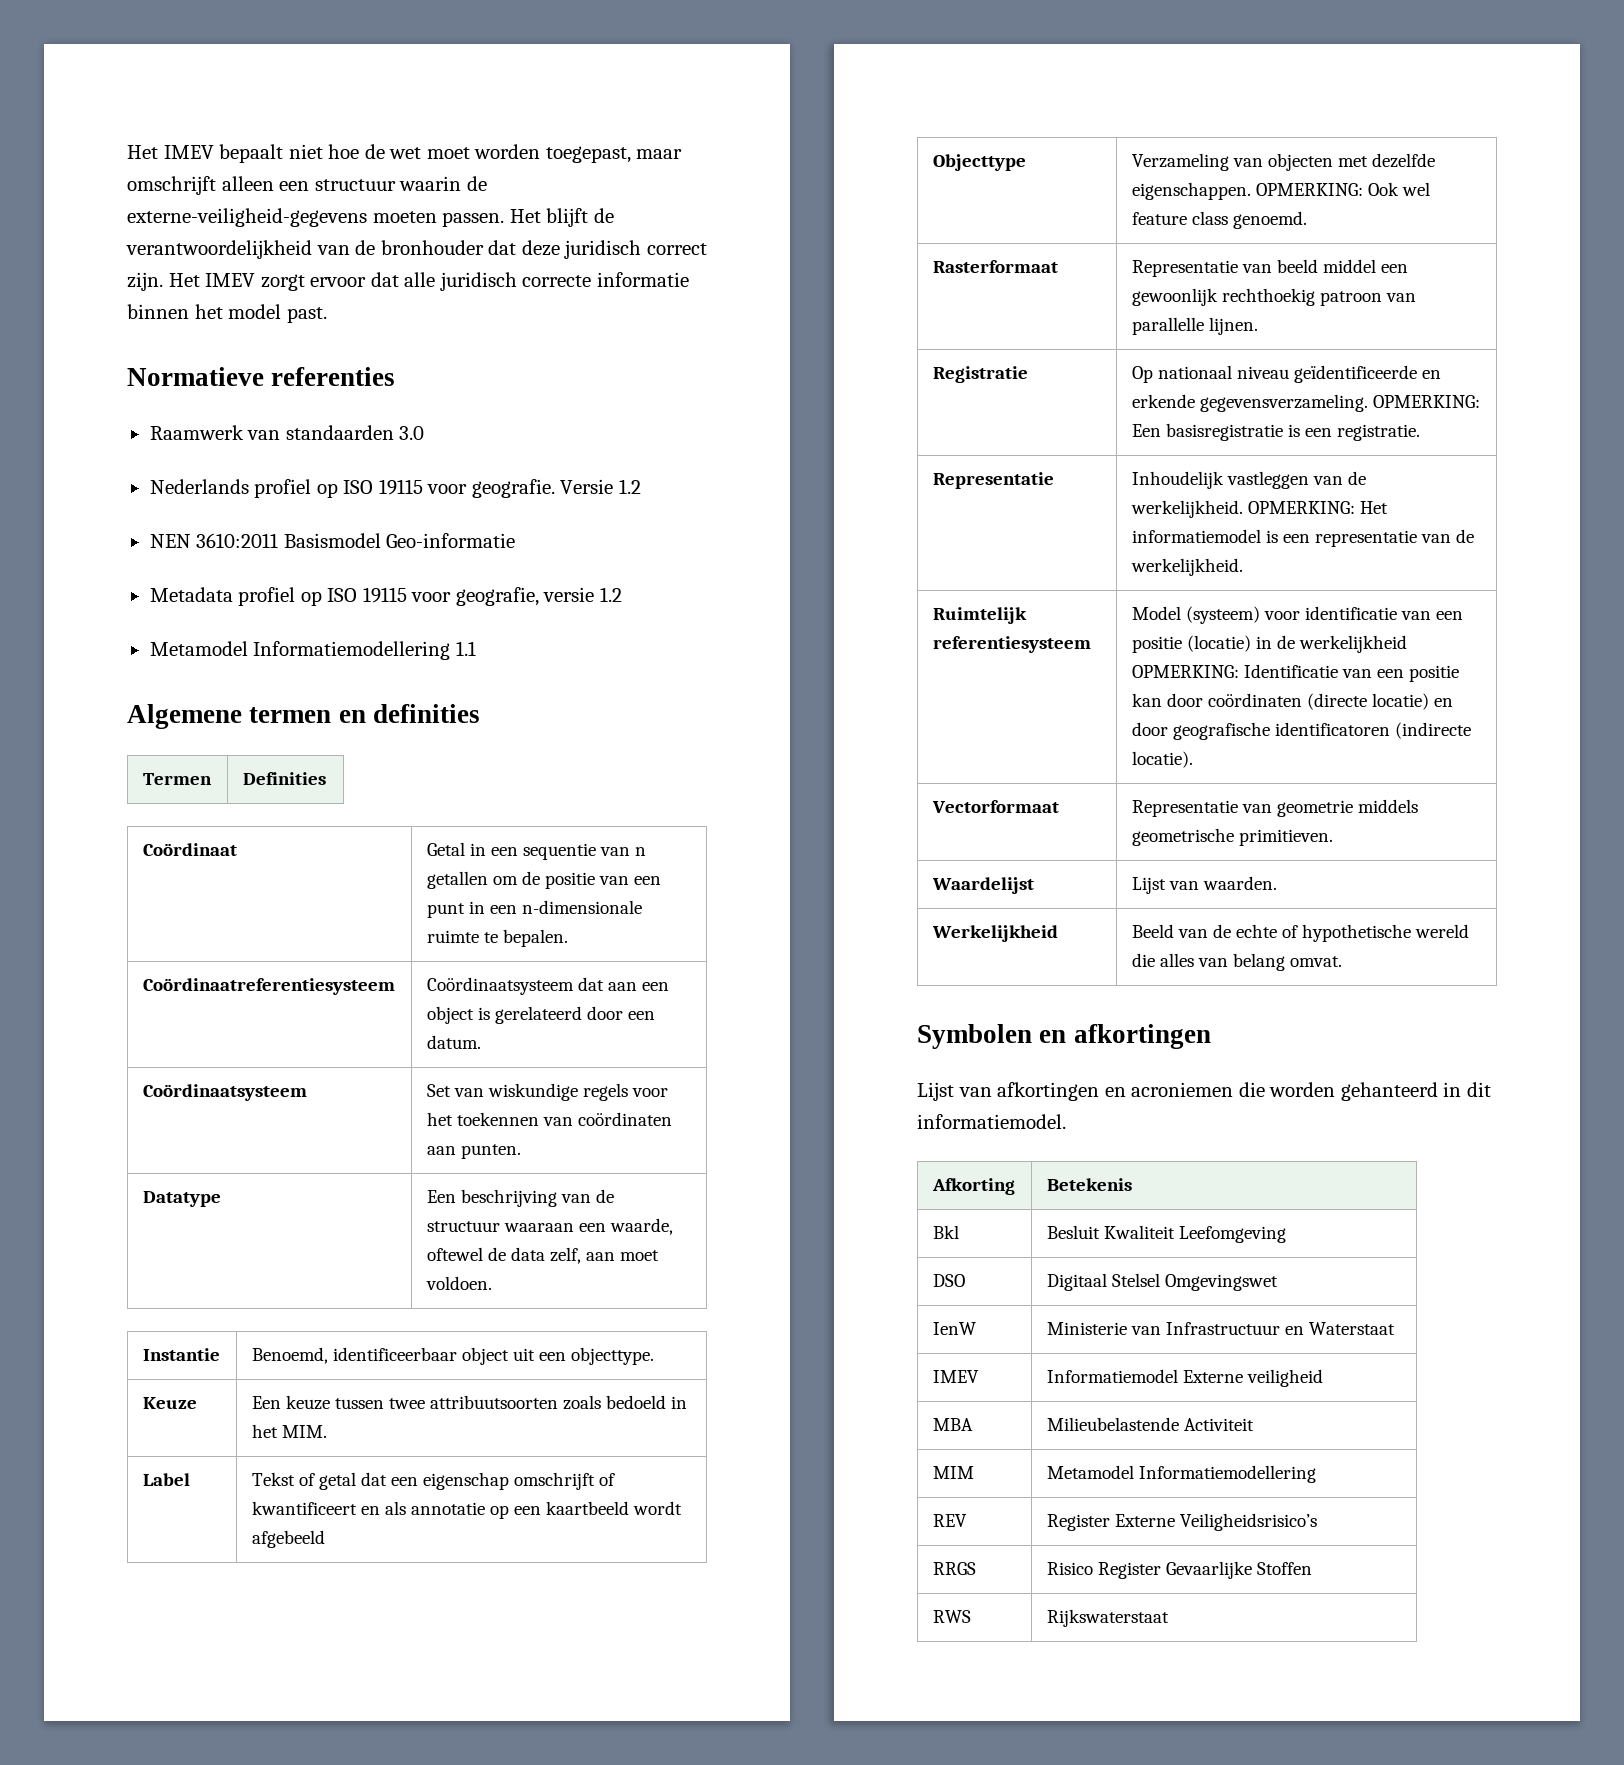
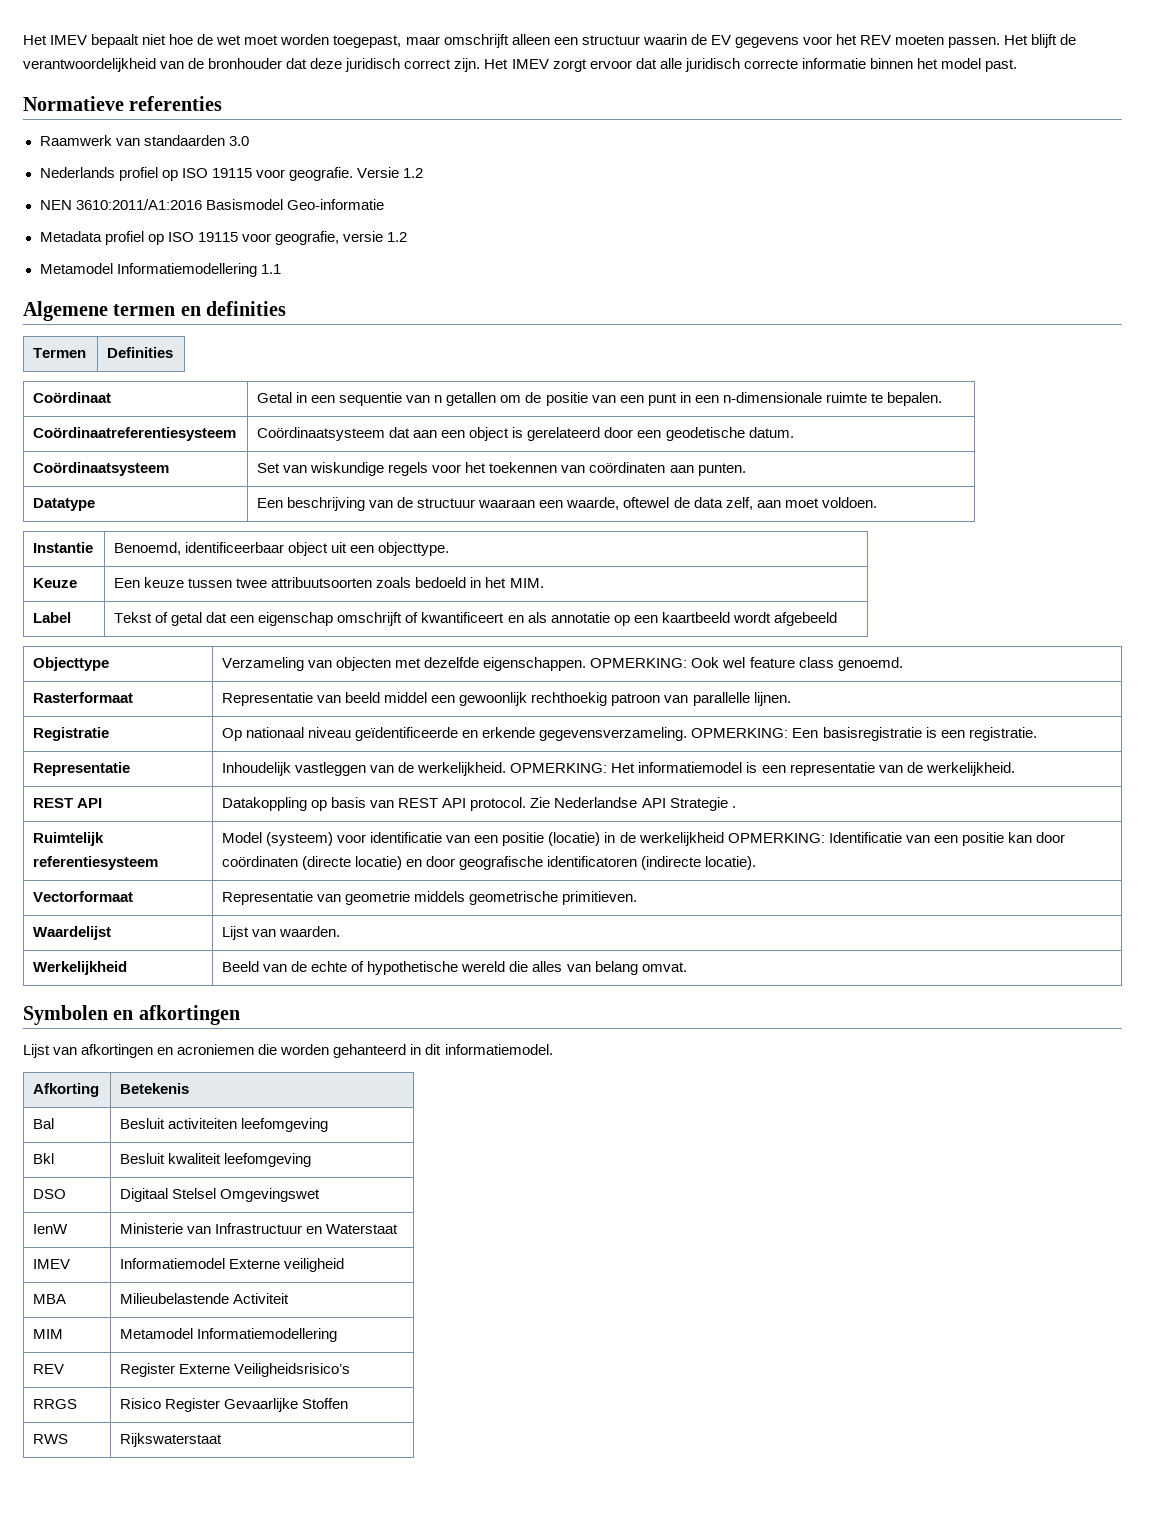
- Het IMEV bepaalt niet hoe de wet moet worden toegepast, maar omschrijft alleen een structuur waarin de externe-veiligheid-gegevens moeten passen.
+ Het IMEV bepaalt niet hoe de wet moet worden toegepast, maar omschrijft alleen een structuur waarin de EV gegevens voor het REV moeten passen.
- NEN 3610:2011 Basismodel Geo-informatie
+ NEN 3610:2011/A1:2016 Basismodel Geo-informatie
- Coördinaatreferentiesysteem | Coördinaatsysteem dat aan een object is gerelateerd door een datum.
+ Coördinaatreferentiesysteem | Coördinaatsysteem dat aan een object is gerelateerd door een geodetische datum.
+ REST API | Datakoppling op basis van REST API protocol. Zie Nederlandse API Strategie .
+ Bal | Besluit activiteiten leefomgeving
- Bkl | Besluit Kwaliteit Leefomgeving
+ Bkl | Besluit kwaliteit leefomgeving

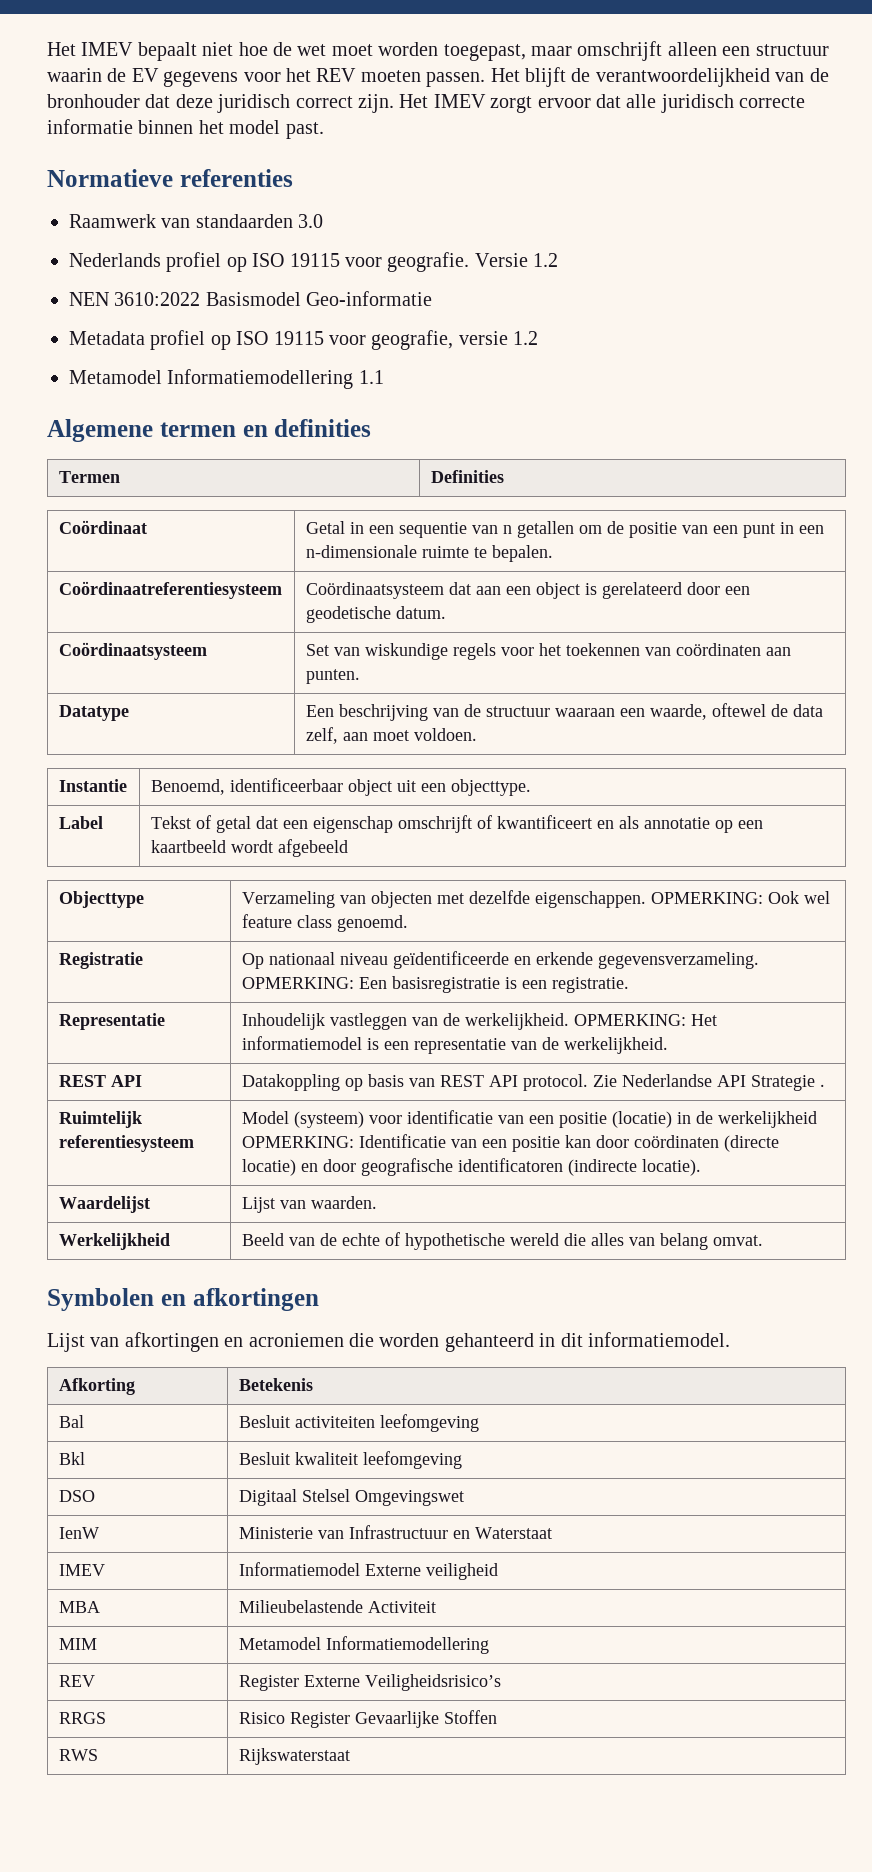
- NEN 3610:2011/A1:2016 Basismodel Geo-informatie
+ NEN 3610:2022 Basismodel Geo-informatie
- Keuze | Een keuze tussen twee attribuutsoorten zoals bedoeld in het MIM.
- Rasterformaat | Representatie van beeld middel een gewoonlijk rechthoekig patroon van parallelle lijnen.
- Vectorformaat | Representatie van geometrie middels geometrische primitieven.

